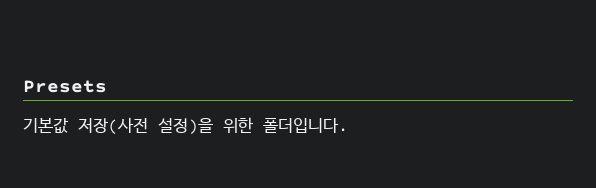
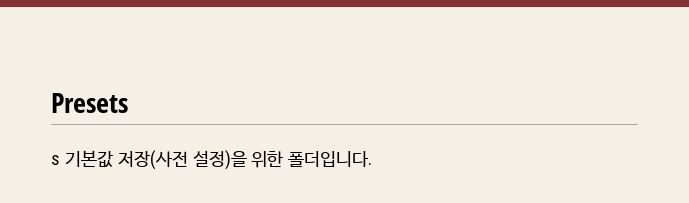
- 기본값 저장(사전 설정)을 위한 폴더입니다.
+ s 기본값 저장(사전 설정)을 위한 폴더입니다.

